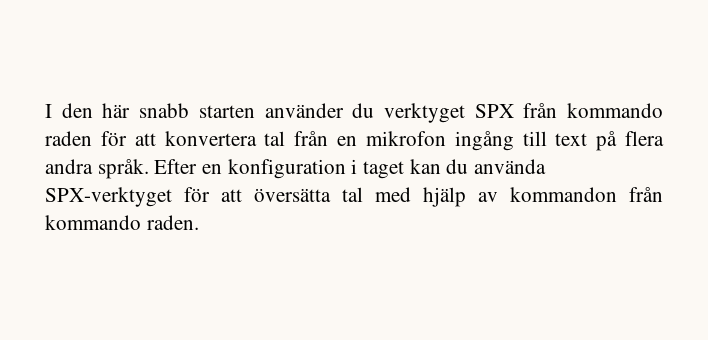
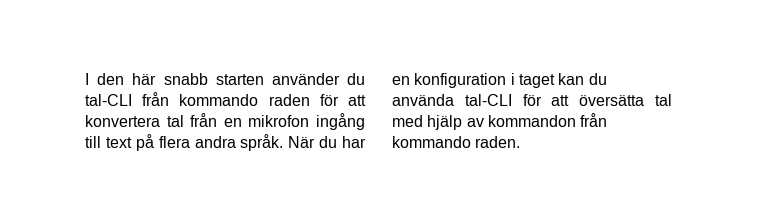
- I den här snabb starten använder du verktyget SPX från kommando raden för att konvertera tal från en mikrofon ingång till text på flera andra språk.
+ I den här snabb starten använder du tal-CLI från kommando raden för att konvertera tal från en mikrofon ingång till text på flera andra språk.
- Efter en konfiguration i taget kan du använda SPX-verktyget för att översätta tal med hjälp av kommandon från kommando raden.
+ När du har en konfiguration i taget kan du använda tal-CLI för att översätta tal med hjälp av kommandon från kommando raden.

